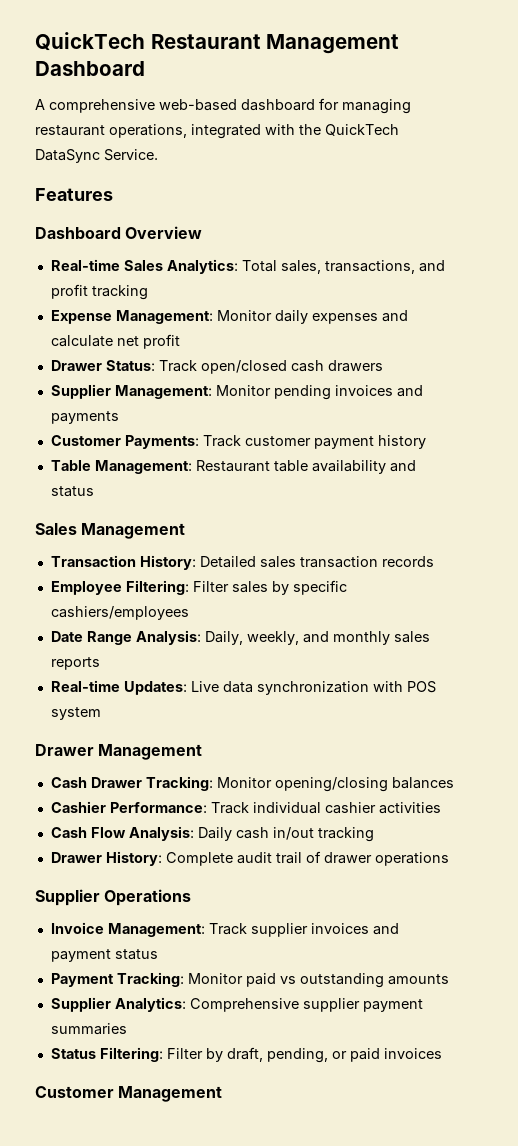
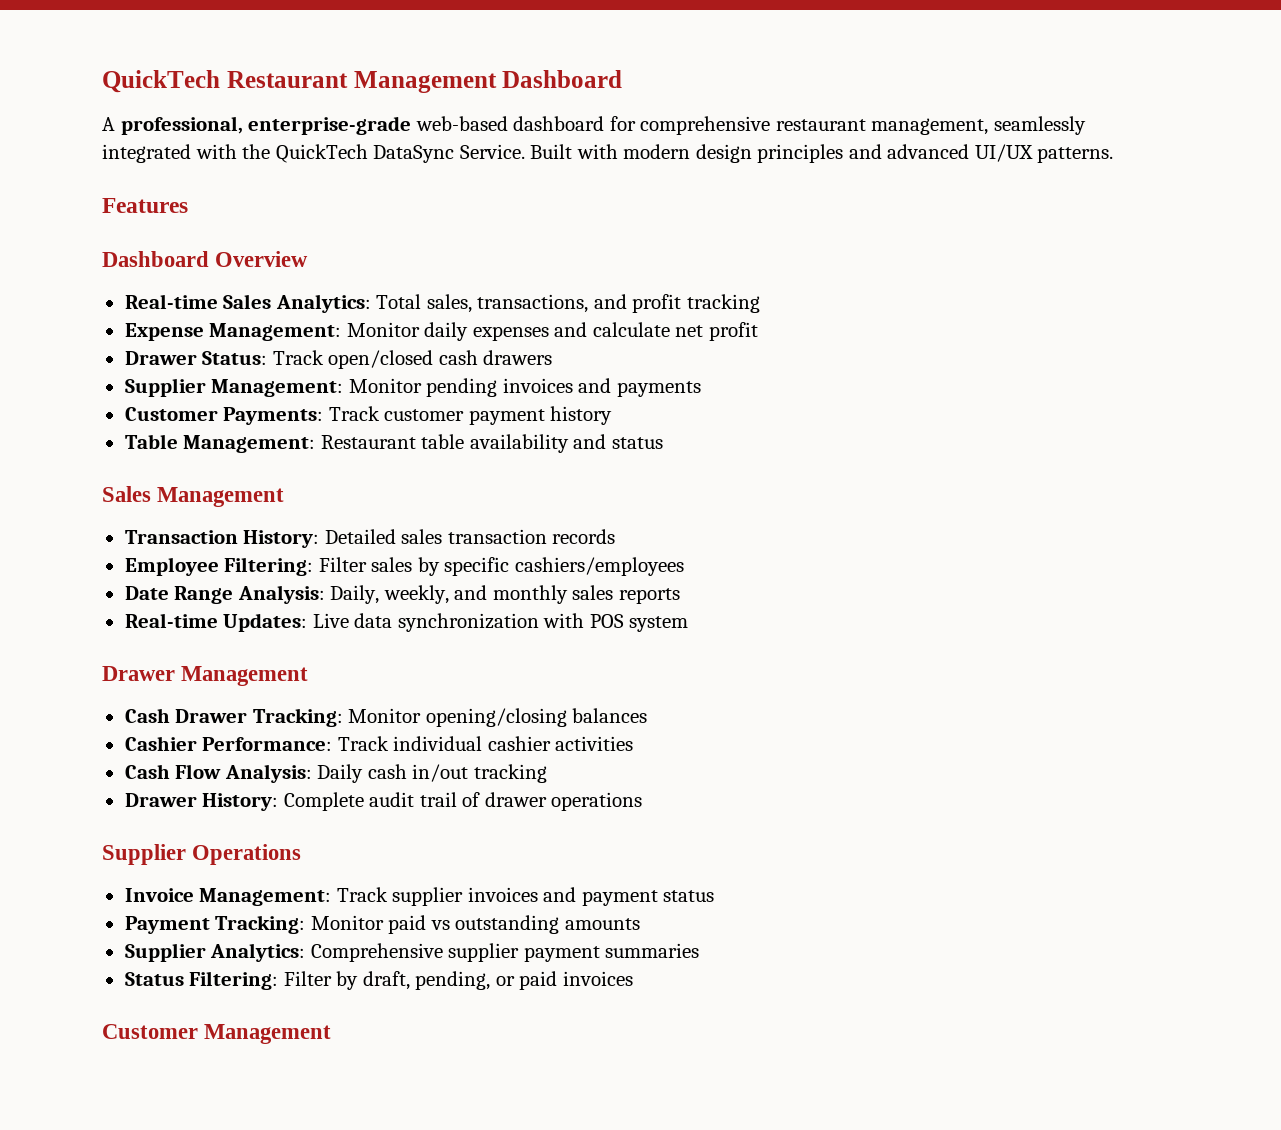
- A comprehensive web-based dashboard for managing restaurant operations, integrated with the QuickTech DataSync Service.
+ A professional, enterprise-grade web-based dashboard for comprehensive restaurant management, seamlessly integrated with the QuickTech DataSync Service. Built with modern design principles and advanced UI/UX patterns.

